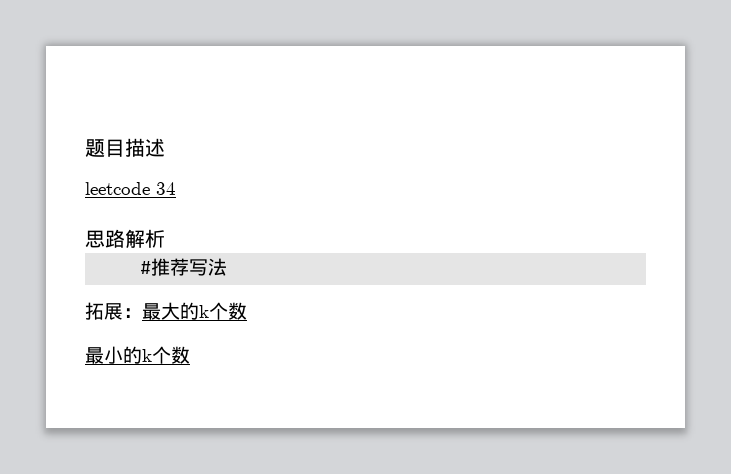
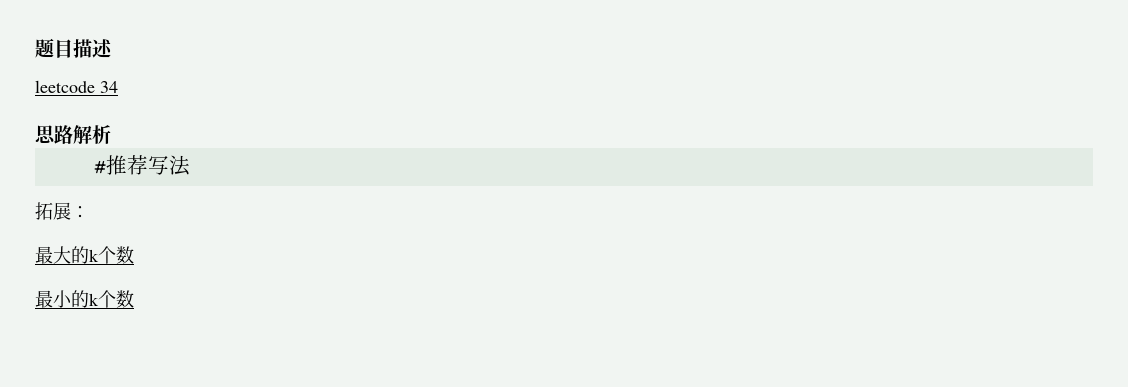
- 拓展：最大的k个数
+ 拓展：
+ 最大的k个数

